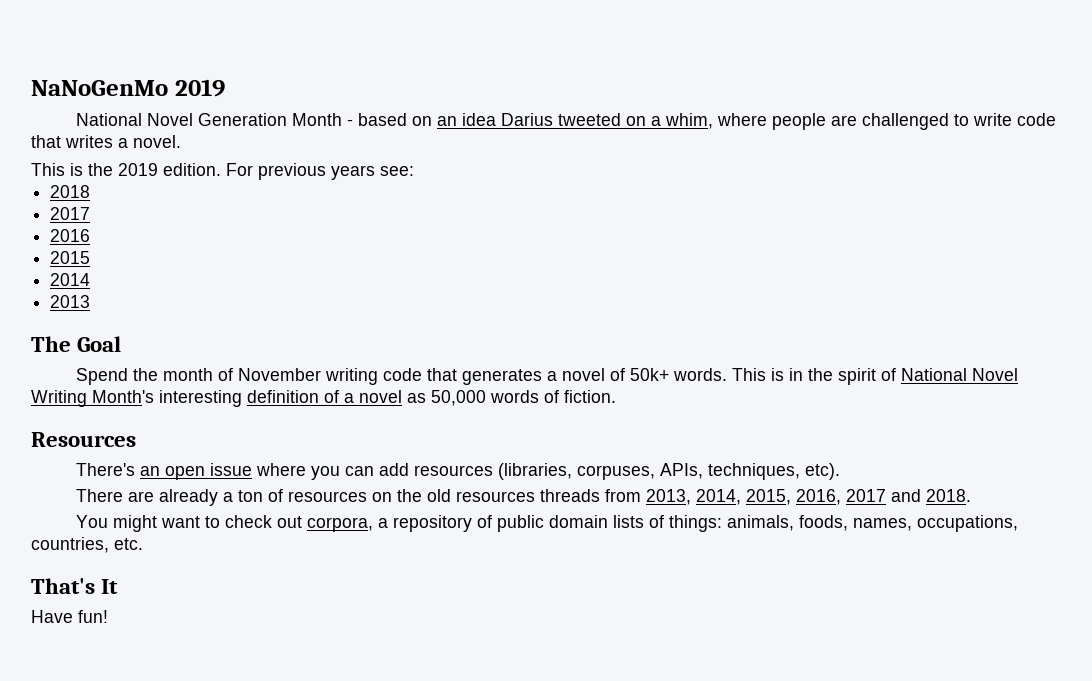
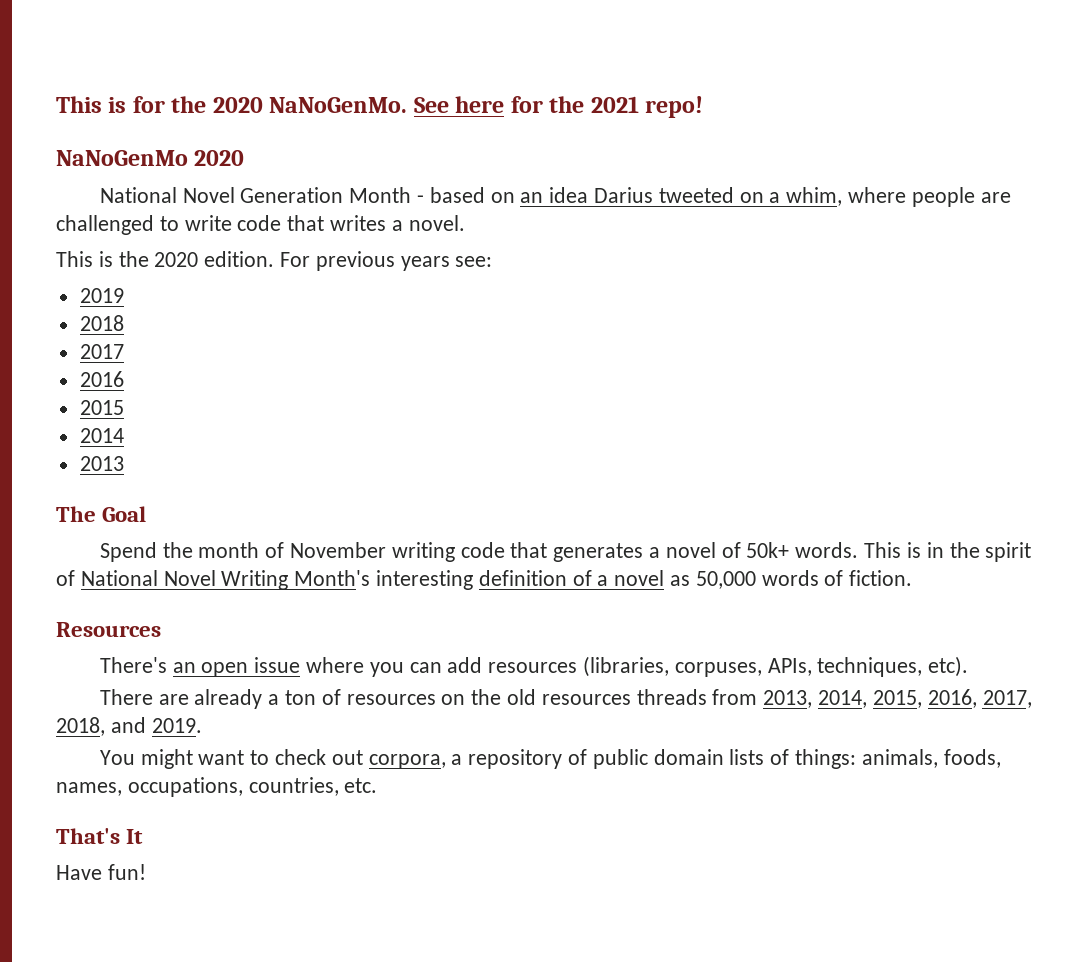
- NaNoGenMo 2019
+ This is for the 2020 NaNoGenMo. See here for the 2021 repo!
+ NaNoGenMo 2020
- This is the 2019 edition.
+ This is the 2020 edition.
+ 2019
- There are already a ton of resources on the old resources threads from 2013, 2014, 2015, 2016, 2017 and 2018.
+ There are already a ton of resources on the old resources threads from 2013, 2014, 2015, 2016, 2017, 2018, and 2019.

